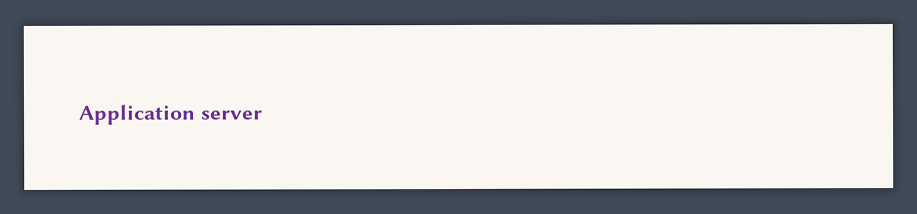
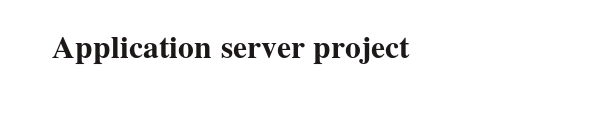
- Application server
+ Application server project

